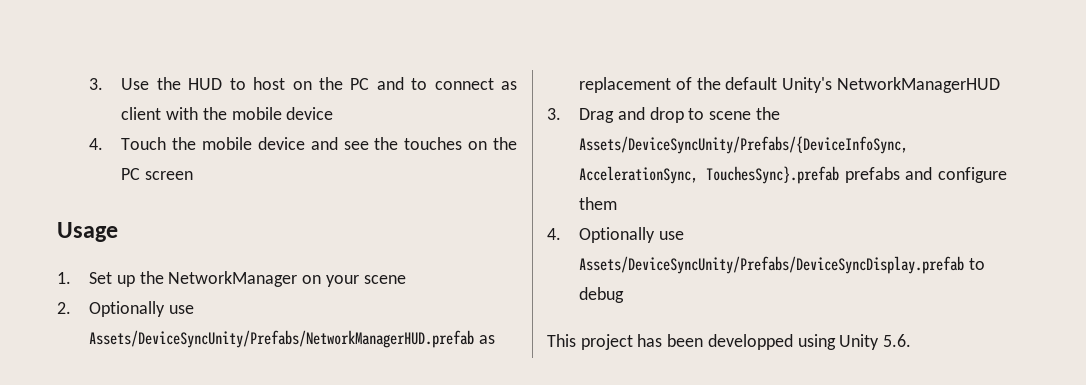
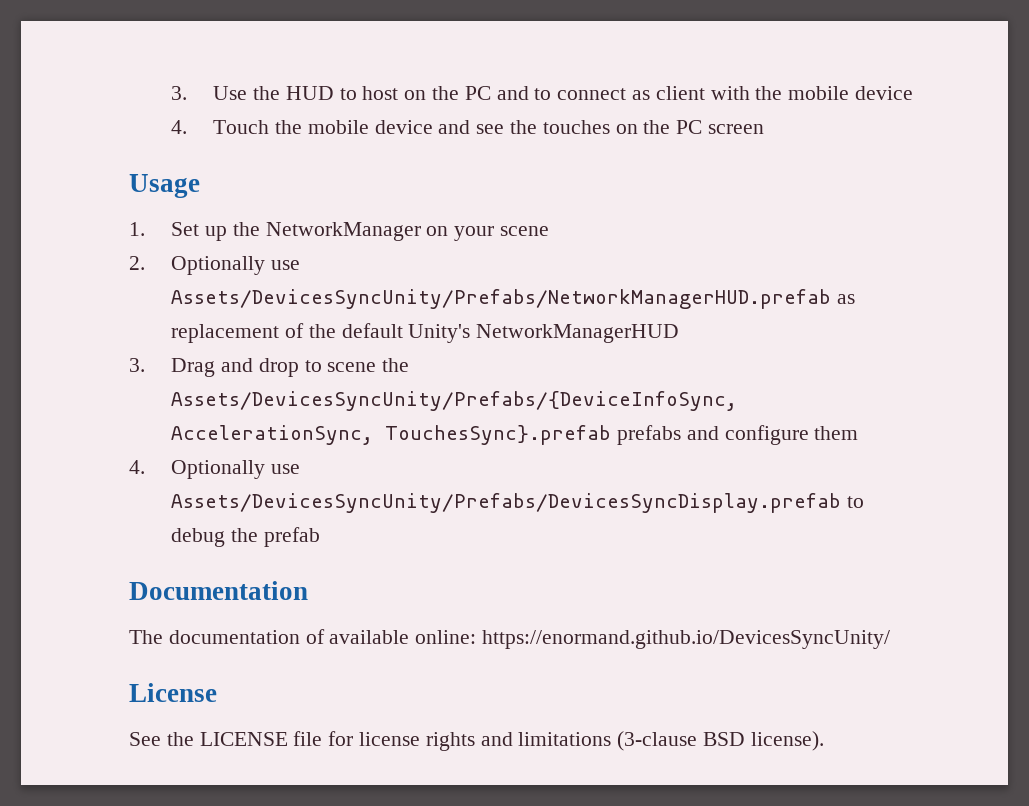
- 2. Optionally use Assets/DeviceSyncUnity/Prefabs/NetworkManagerHUD.prefab as replacement of the default Unity's NetworkManagerHUD
+ 2. Optionally use Assets/DevicesSyncUnity/Prefabs/NetworkManagerHUD.prefab as replacement of the default Unity's NetworkManagerHUD
- 3. Drag and drop to scene the Assets/DeviceSyncUnity/Prefabs/{DeviceInfoSync, AccelerationSync, TouchesSync}.prefab prefabs and configure them
+ 3. Drag and drop to scene the Assets/DevicesSyncUnity/Prefabs/{DeviceInfoSync, AccelerationSync, TouchesSync}.prefab prefabs and configure them
- 4. Optionally use Assets/DeviceSyncUnity/Prefabs/DeviceSyncDisplay.prefab to debug
- This project has been developped using Unity 5.6.
+ 4. Optionally use Assets/DevicesSyncUnity/Prefabs/DevicesSyncDisplay.prefab to debug the prefab
+ Documentation
+ The documentation of available online: https://enormand.github.io/DevicesSyncUnity/
+ License
+ See the LICENSE file for license rights and limitations (3-clause BSD license).

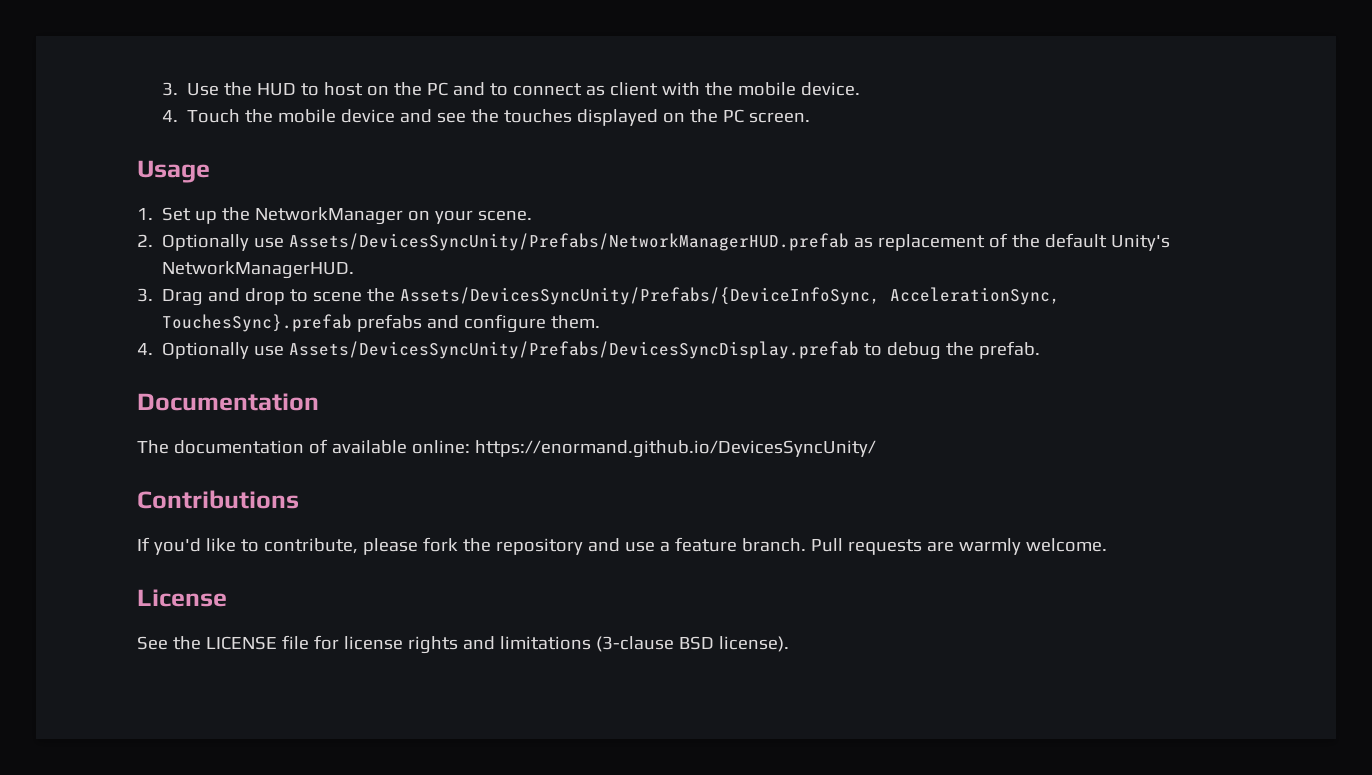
- 3. Use the HUD to host on the PC and to connect as client with the mobile device
+ 3. Use the HUD to host on the PC and to connect as client with the mobile device.
- 4. Touch the mobile device and see the touches on the PC screen
+ 4. Touch the mobile device and see the touches displayed on the PC screen.
- 1. Set up the NetworkManager on your scene
+ 1. Set up the NetworkManager on your scene.
- 2. Optionally use Assets/DevicesSyncUnity/Prefabs/NetworkManagerHUD.prefab as replacement of the default Unity's NetworkManagerHUD
+ 2. Optionally use Assets/DevicesSyncUnity/Prefabs/NetworkManagerHUD.prefab as replacement of the default Unity's NetworkManagerHUD.
- 3. Drag and drop to scene the Assets/DevicesSyncUnity/Prefabs/{DeviceInfoSync, AccelerationSync, TouchesSync}.prefab prefabs and configure them
+ 3. Drag and drop to scene the Assets/DevicesSyncUnity/Prefabs/{DeviceInfoSync, AccelerationSync, TouchesSync}.prefab prefabs and configure them.
- 4. Optionally use Assets/DevicesSyncUnity/Prefabs/DevicesSyncDisplay.prefab to debug the prefab
+ 4. Optionally use Assets/DevicesSyncUnity/Prefabs/DevicesSyncDisplay.prefab to debug the prefab.
+ Contributions
+ If you'd like to contribute, please fork the repository and use a feature branch. Pull requests are warmly welcome.

